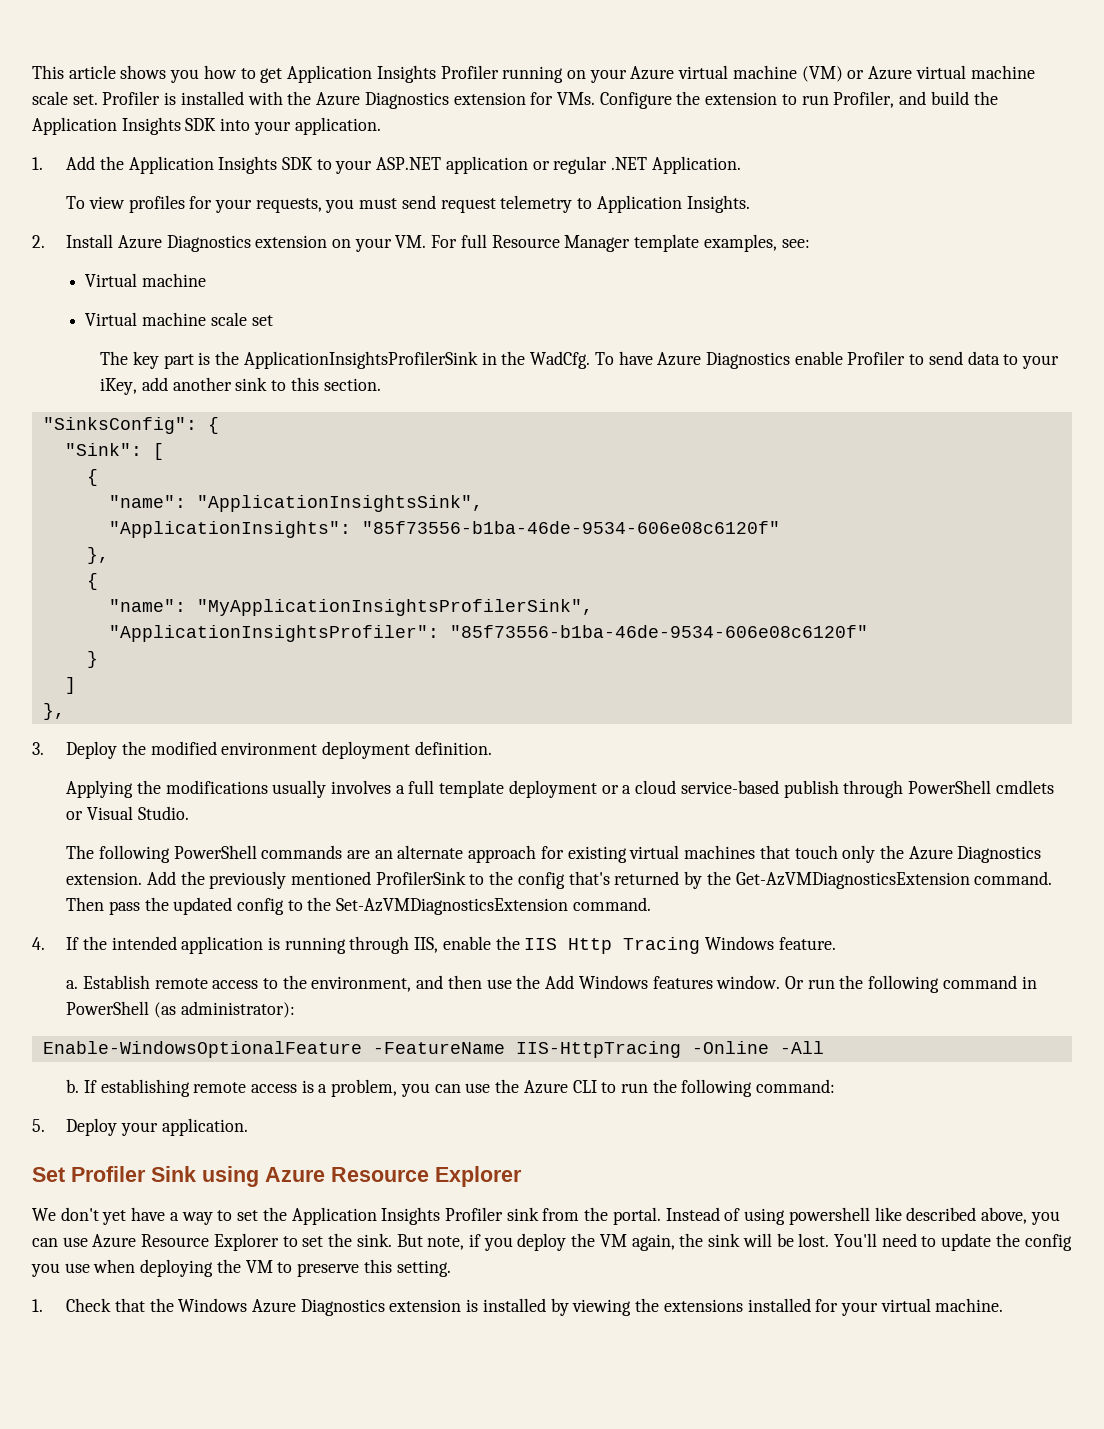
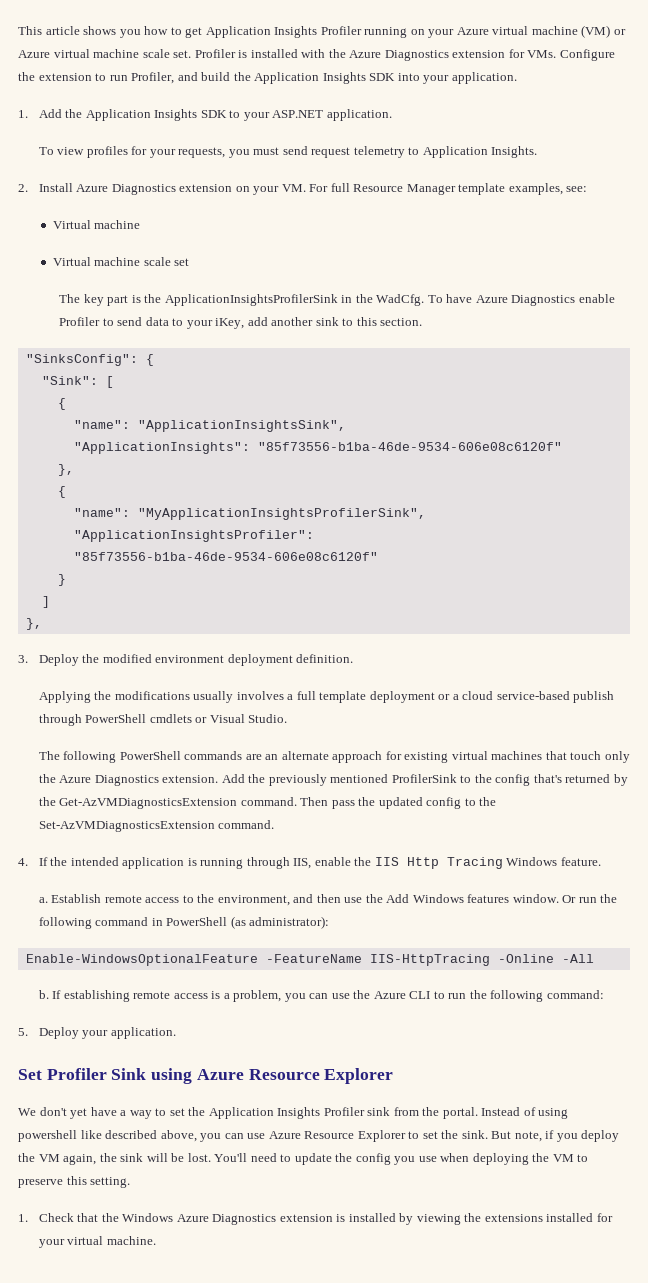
- 1. Add the Application Insights SDK to your ASP.NET application or regular .NET Application.
+ 1. Add the Application Insights SDK to your ASP.NET application.

